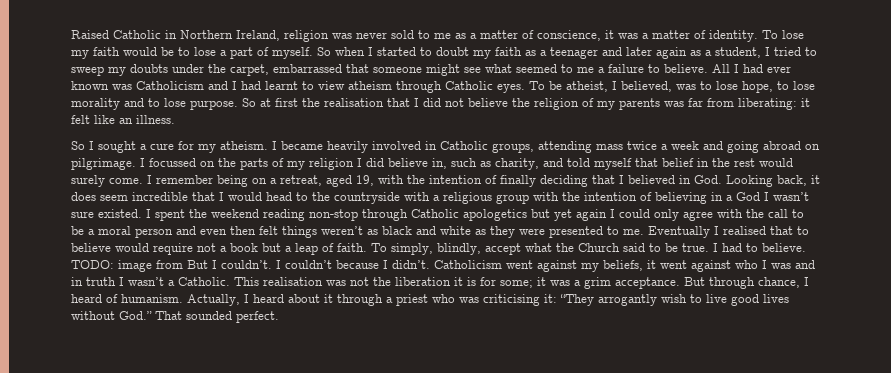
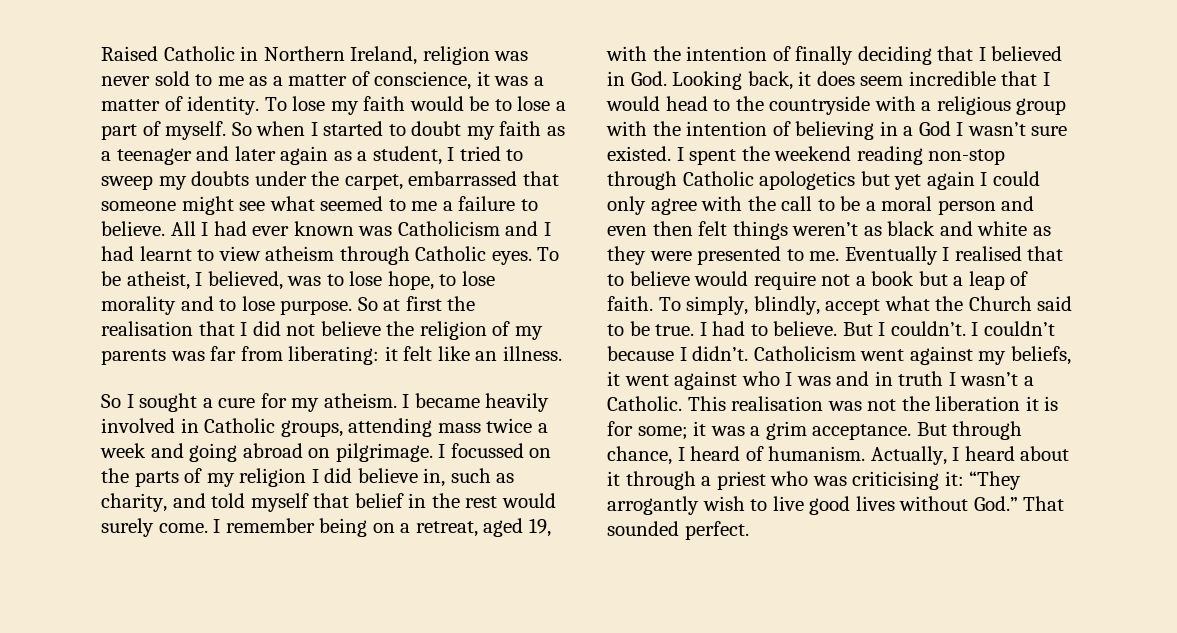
- TODO: image from But I couldn’t.
+ But I couldn’t.

